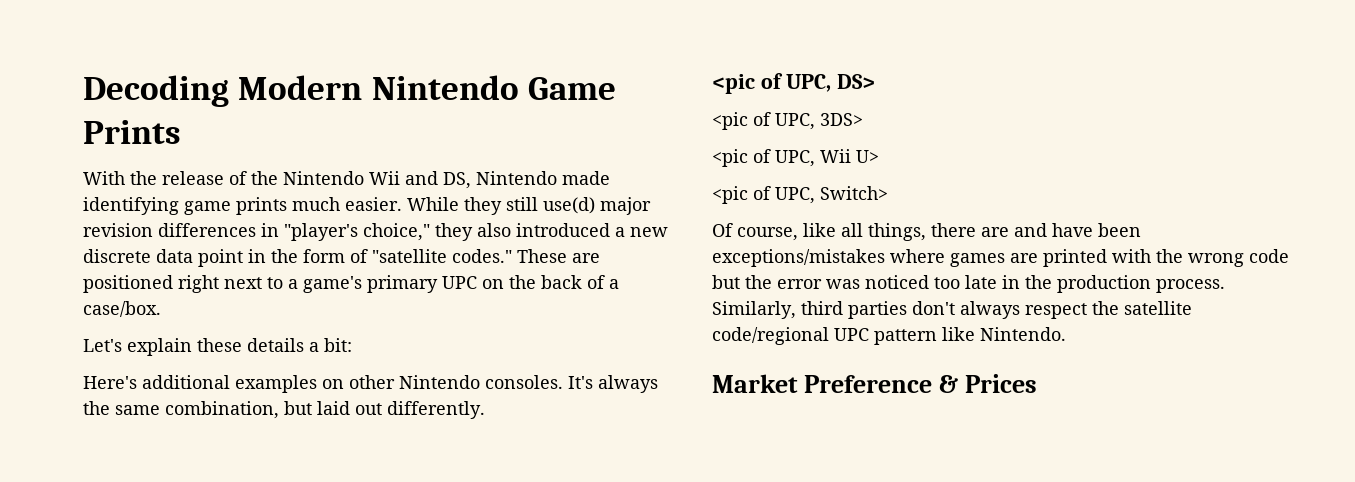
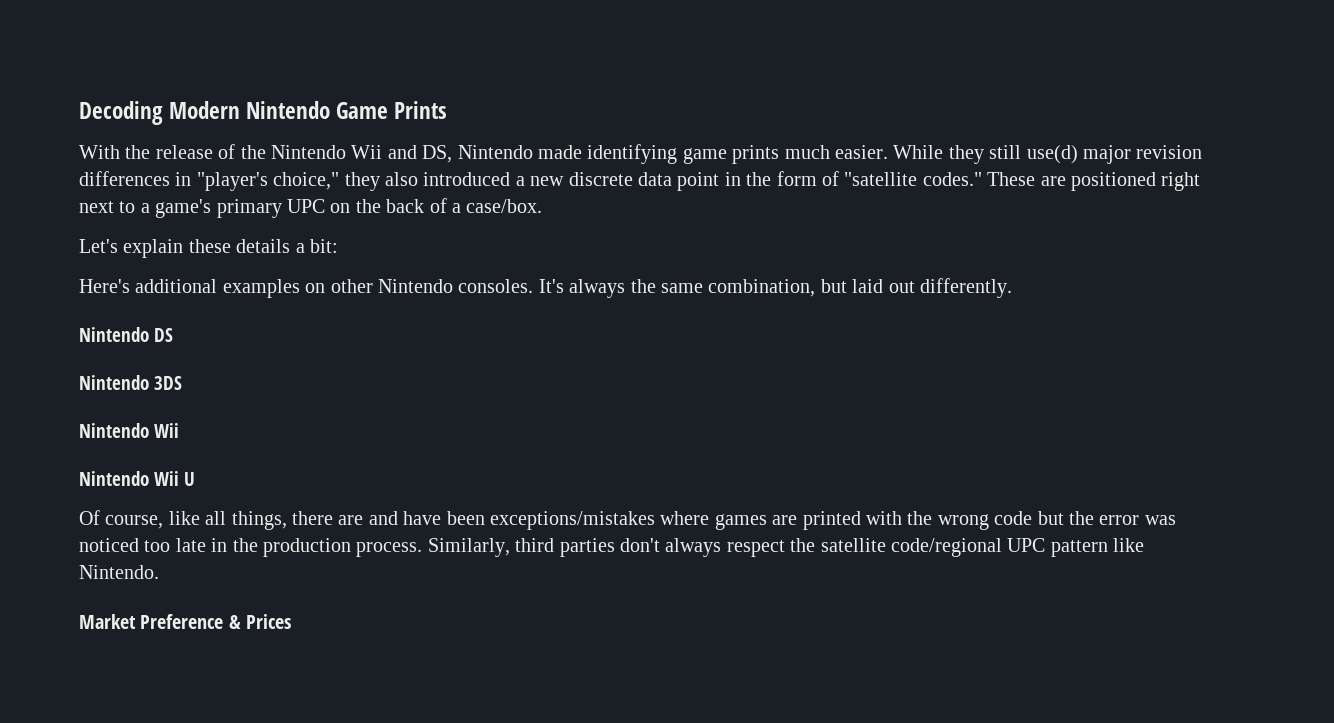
- <pic of UPC, DS>
- <pic of UPC, 3DS>
- <pic of UPC, Wii U>
- <pic of UPC, Switch>
+ Nintendo DS
+ Nintendo 3DS
+ Nintendo Wii
+ Nintendo Wii U

